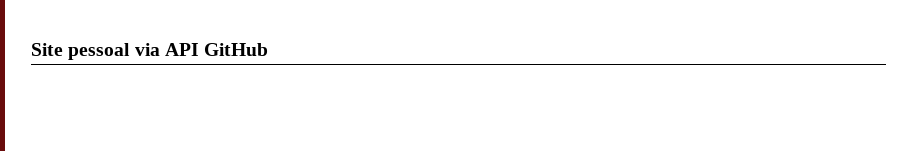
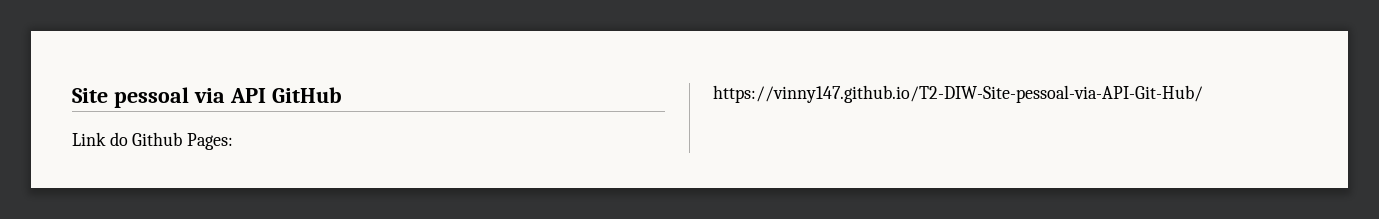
+ Link do Github Pages: https://vinny147.github.io/T2-DIW-Site-pessoal-via-API-Git-Hub/

